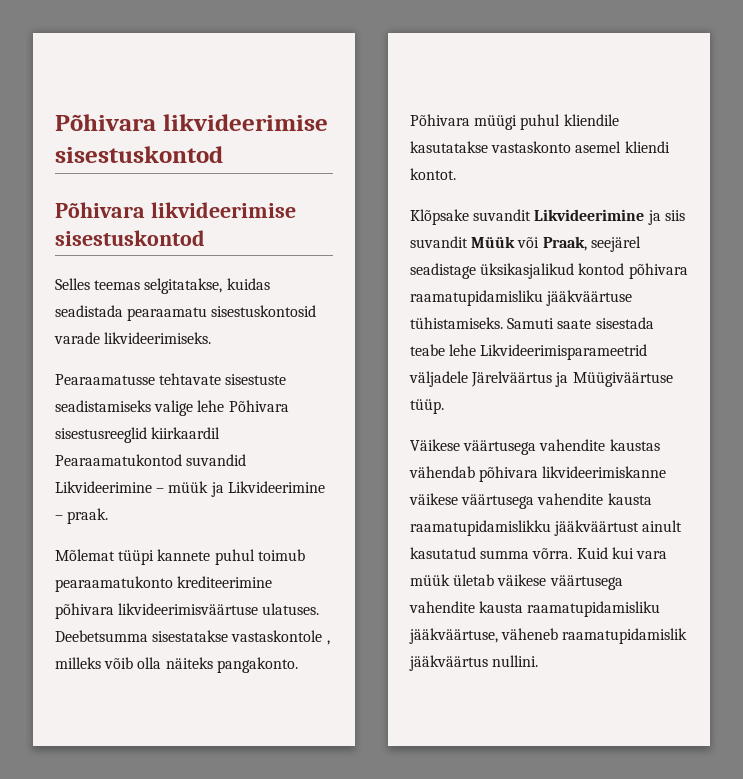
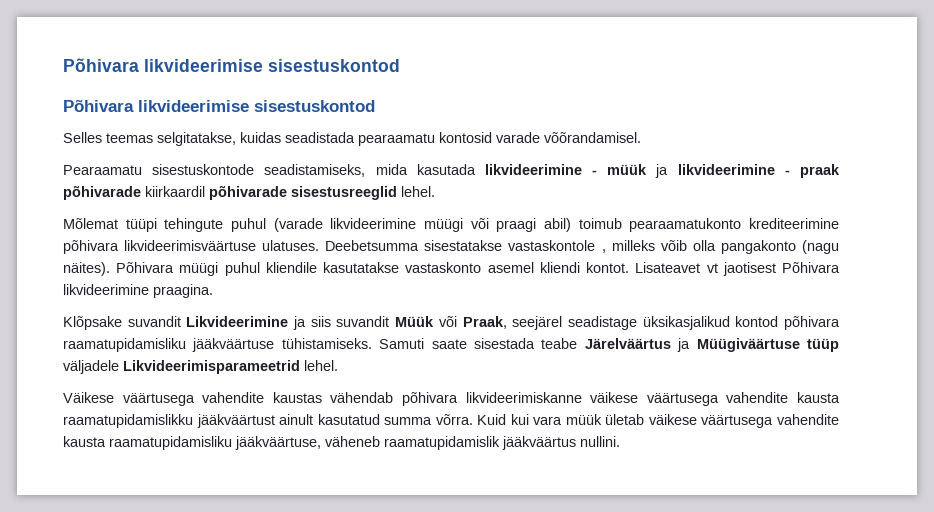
- Selles teemas selgitatakse, kuidas seadistada pearaamatu sisestuskontosid varade likvideerimiseks.
- Pearaamatusse tehtavate sisestuste seadistamiseks valige lehe Põhivara sisestusreeglid kiirkaardil Pearaamatukontod suvandid Likvideerimine – müük ja Likvideerimine – praak.
- Mõlemat tüüpi kannete puhul toimub pearaamatukonto krediteerimine põhivara likvideerimisväärtuse ulatuses.
+ Selles teemas selgitatakse, kuidas seadistada pearaamatu kontosid varade võõrandamisel.
+ Pearaamatu sisestuskontode seadistamiseks, mida kasutada likvideerimine - müük ja likvideerimine - praak põhivarade kiirkaardil põhivarade sisestusreeglid lehel.
+ Mõlemat tüüpi tehingute puhul (varade likvideerimine müügi või praagi abil) toimub pearaamatukonto krediteerimine põhivara likvideerimisväärtuse ulatuses.
- Deebetsumma sisestatakse vastaskontole , milleks võib olla näiteks pangakonto.
+ Deebetsumma sisestatakse vastaskontole , milleks võib olla pangakonto (nagu näites).
+ Lisateavet vt jaotisest Põhivara likvideerimine praagina.
- Samuti saate sisestada teabe lehe Likvideerimisparameetrid väljadele Järelväärtus ja Müügiväärtuse tüüp.
+ Samuti saate sisestada teabe Järelväärtus ja Müügiväärtuse tüüp väljadele Likvideerimisparameetrid lehel.

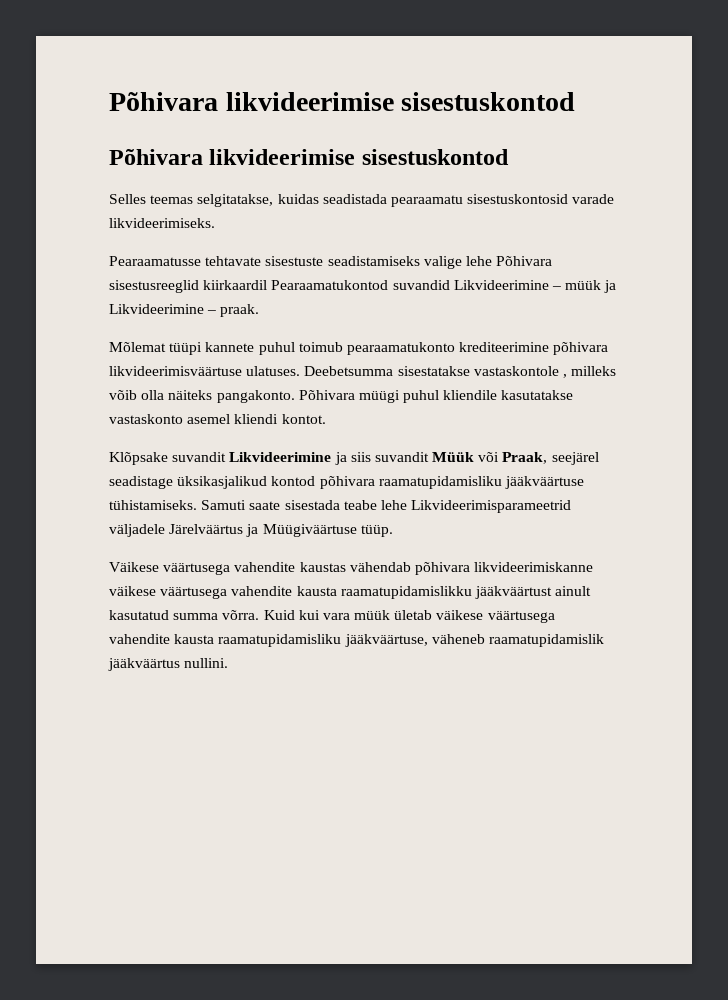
- Selles teemas selgitatakse, kuidas seadistada pearaamatu kontosid varade võõrandamisel.
- Pearaamatu sisestuskontode seadistamiseks, mida kasutada likvideerimine - müük ja likvideerimine - praak põhivarade kiirkaardil põhivarade sisestusreeglid lehel.
- Mõlemat tüüpi tehingute puhul (varade likvideerimine müügi või praagi abil) toimub pearaamatukonto krediteerimine põhivara likvideerimisväärtuse ulatuses.
+ Selles teemas selgitatakse, kuidas seadistada pearaamatu sisestuskontosid varade likvideerimiseks.
+ Pearaamatusse tehtavate sisestuste seadistamiseks valige lehe Põhivara sisestusreeglid kiirkaardil Pearaamatukontod suvandid Likvideerimine – müük ja Likvideerimine – praak.
+ Mõlemat tüüpi kannete puhul toimub pearaamatukonto krediteerimine põhivara likvideerimisväärtuse ulatuses.
- Deebetsumma sisestatakse vastaskontole , milleks võib olla pangakonto (nagu näites).
+ Deebetsumma sisestatakse vastaskontole , milleks võib olla näiteks pangakonto.
- Lisateavet vt jaotisest Põhivara likvideerimine praagina.
- Samuti saate sisestada teabe Järelväärtus ja Müügiväärtuse tüüp väljadele Likvideerimisparameetrid lehel.
+ Samuti saate sisestada teabe lehe Likvideerimisparameetrid väljadele Järelväärtus ja Müügiväärtuse tüüp.

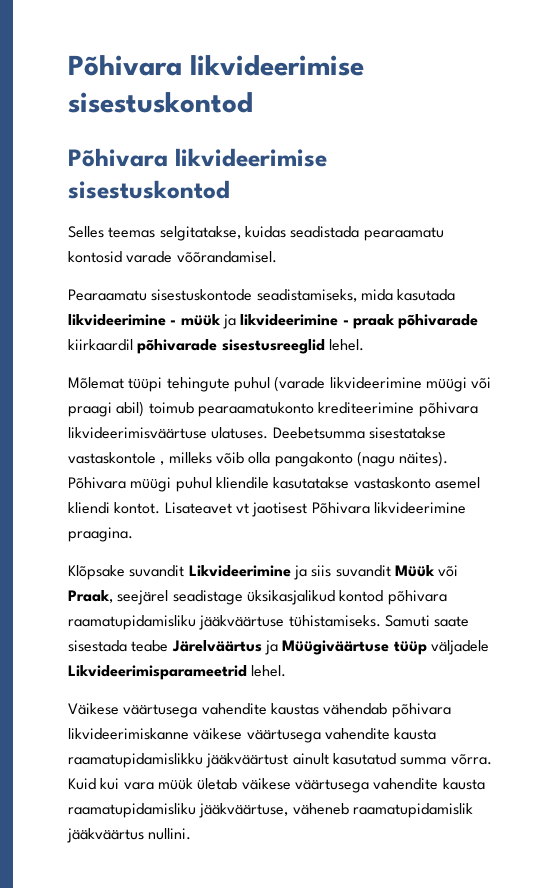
- Selles teemas selgitatakse, kuidas seadistada pearaamatu sisestuskontosid varade likvideerimiseks.
- Pearaamatusse tehtavate sisestuste seadistamiseks valige lehe Põhivara sisestusreeglid kiirkaardil Pearaamatukontod suvandid Likvideerimine – müük ja Likvideerimine – praak.
- Mõlemat tüüpi kannete puhul toimub pearaamatukonto krediteerimine põhivara likvideerimisväärtuse ulatuses.
+ Selles teemas selgitatakse, kuidas seadistada pearaamatu kontosid varade võõrandamisel.
+ Pearaamatu sisestuskontode seadistamiseks, mida kasutada likvideerimine - müük ja likvideerimine - praak põhivarade kiirkaardil põhivarade sisestusreeglid lehel.
+ Mõlemat tüüpi tehingute puhul (varade likvideerimine müügi või praagi abil) toimub pearaamatukonto krediteerimine põhivara likvideerimisväärtuse ulatuses.
- Deebetsumma sisestatakse vastaskontole , milleks võib olla näiteks pangakonto.
+ Deebetsumma sisestatakse vastaskontole , milleks võib olla pangakonto (nagu näites).
+ Lisateavet vt jaotisest Põhivara likvideerimine praagina.
- Samuti saate sisestada teabe lehe Likvideerimisparameetrid väljadele Järelväärtus ja Müügiväärtuse tüüp.
+ Samuti saate sisestada teabe Järelväärtus ja Müügiväärtuse tüüp väljadele Likvideerimisparameetrid lehel.

